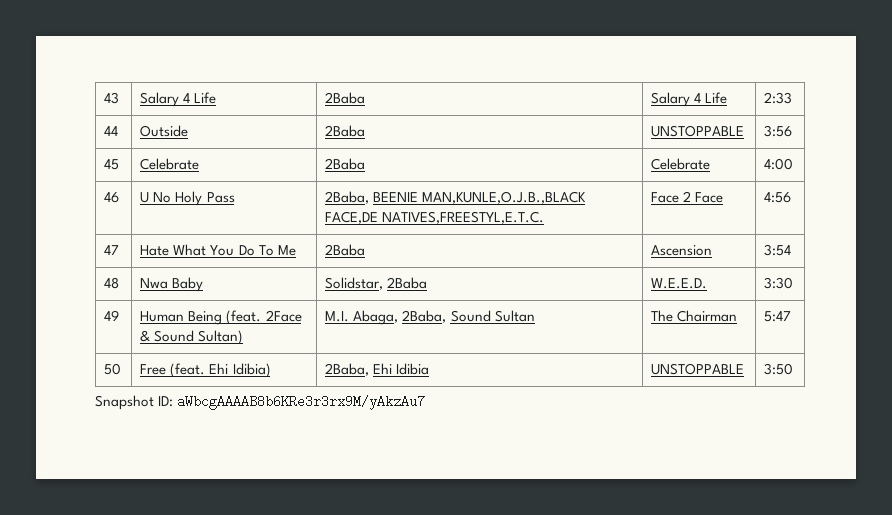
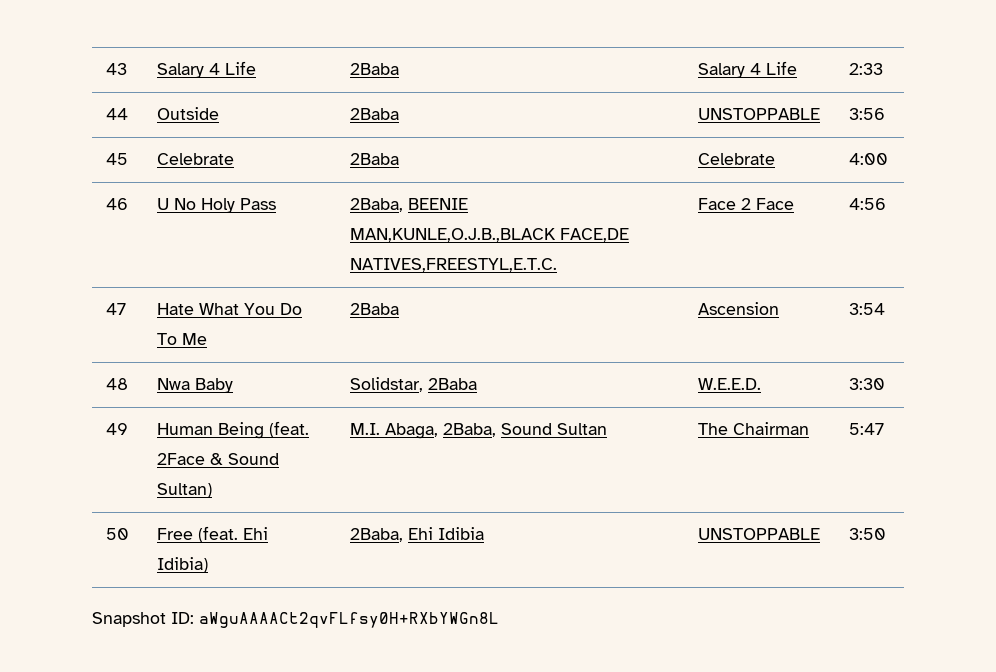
- Snapshot ID: aWbcgAAAAB8b6KRe3r3rx9M/yAkzAu7
+ Snapshot ID: aWguAAAACt2qvFLfsy0H+RXbYWGn8L

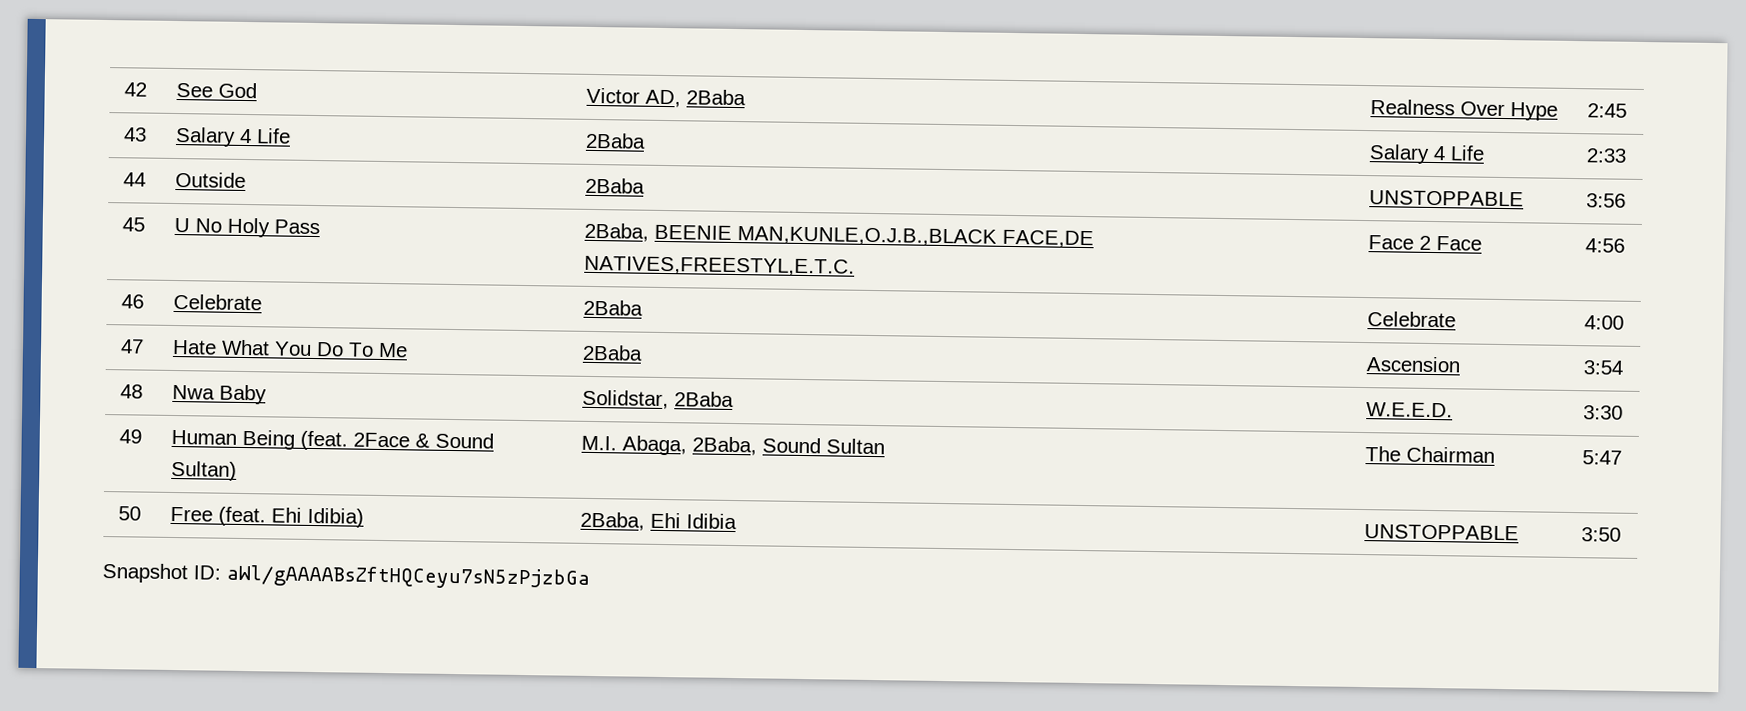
+ 42 | See God | Victor AD, 2Baba | Realness Over Hype | 2:45
- 45 | Celebrate | 2Baba | Celebrate | 4:00
- 46 | U No Holy Pass | 2Baba, BEENIE MAN,KUNLE,O.J.B.,BLACK FACE,DE NATIVES,FREESTYL,E.T.C. | Face 2 Face | 4:56
+ 45 | U No Holy Pass | 2Baba, BEENIE MAN,KUNLE,O.J.B.,BLACK FACE,DE NATIVES,FREESTYL,E.T.C. | Face 2 Face | 4:56
+ 46 | Celebrate | 2Baba | Celebrate | 4:00
- Snapshot ID: aWguAAAACt2qvFLfsy0H+RXbYWGn8L
+ Snapshot ID: aWl/gAAAABsZftHQCeyu7sN5zPjzbGa

